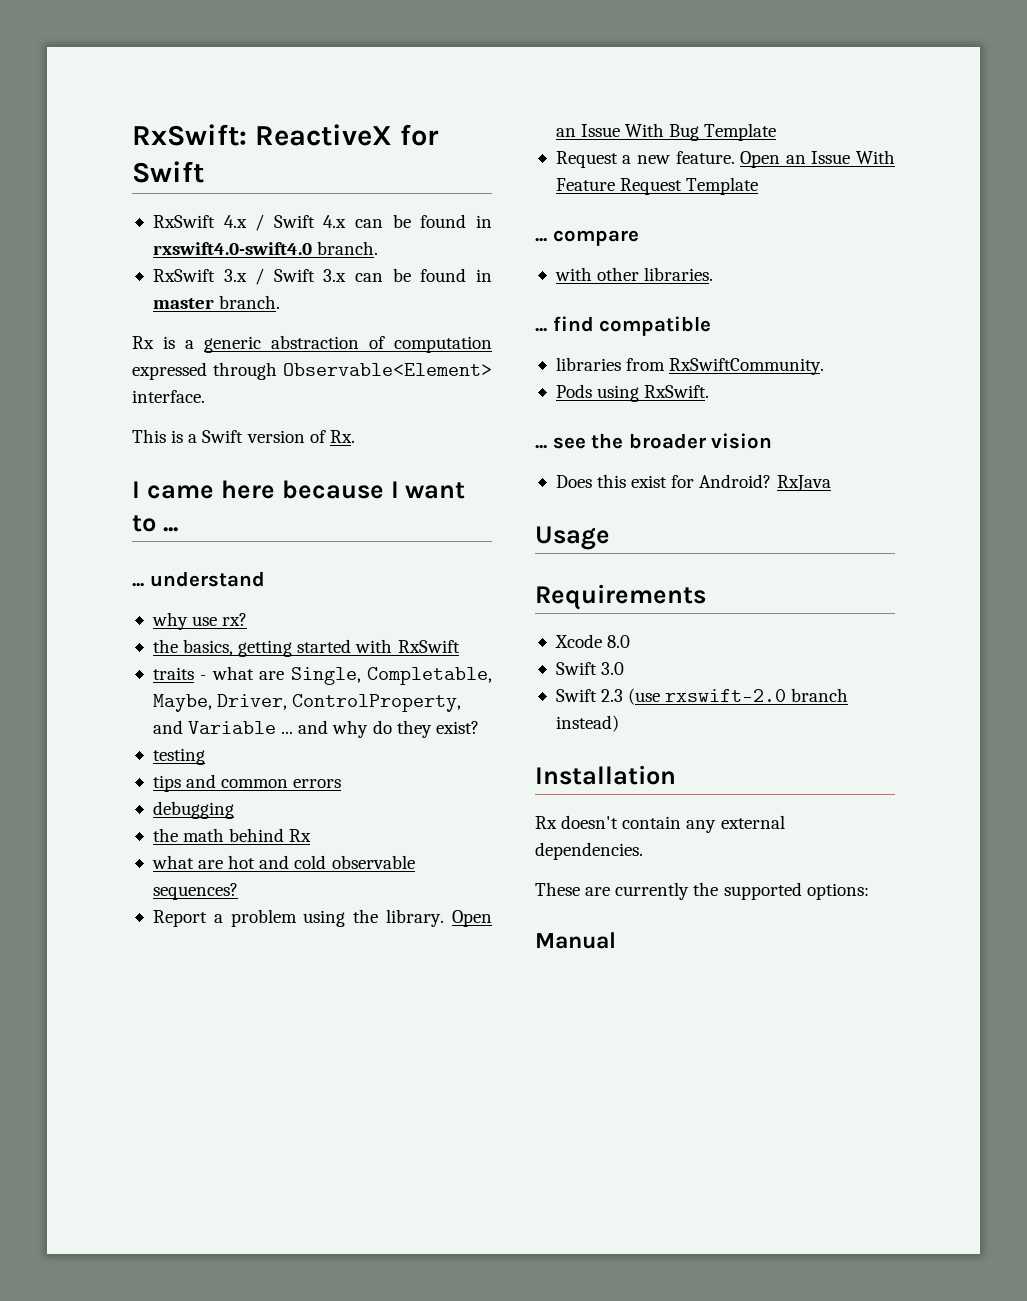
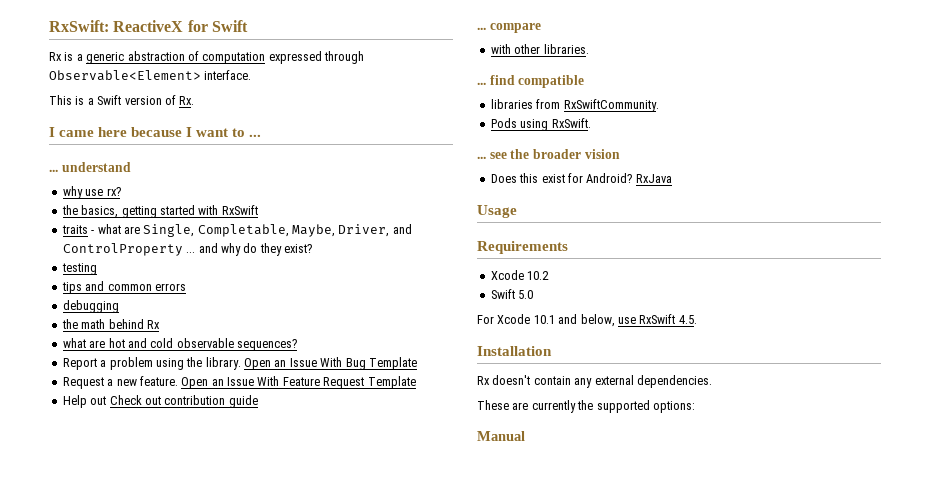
- RxSwift 4.x / Swift 4.x can be found in rxswift4.0-swift4.0 branch.
- RxSwift 3.x / Swift 3.x can be found in master branch.
- traits - what are Single, Completable, Maybe, Driver, ControlProperty, and Variable ... and why do they exist?
+ traits - what are Single, Completable, Maybe, Driver, and ControlProperty ... and why do they exist?
+ Help out Check out contribution guide
- Xcode 8.0
- Swift 3.0
- Swift 2.3 (use rxswift-2.0 branch instead)
+ Xcode 10.2
+ Swift 5.0
+ For Xcode 10.1 and below, use RxSwift 4.5.

